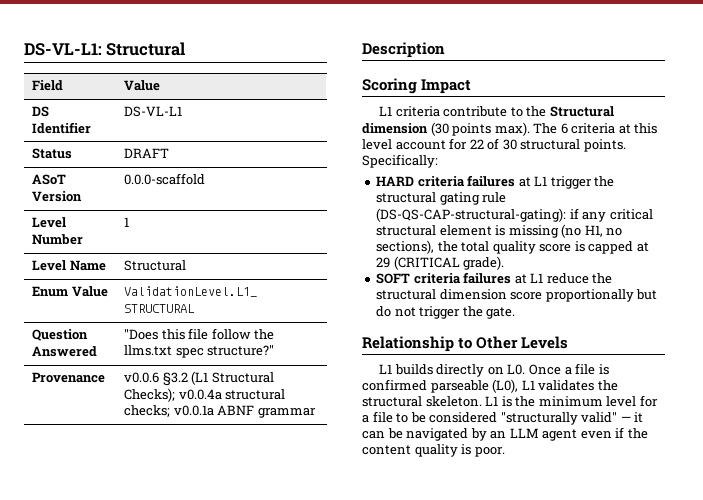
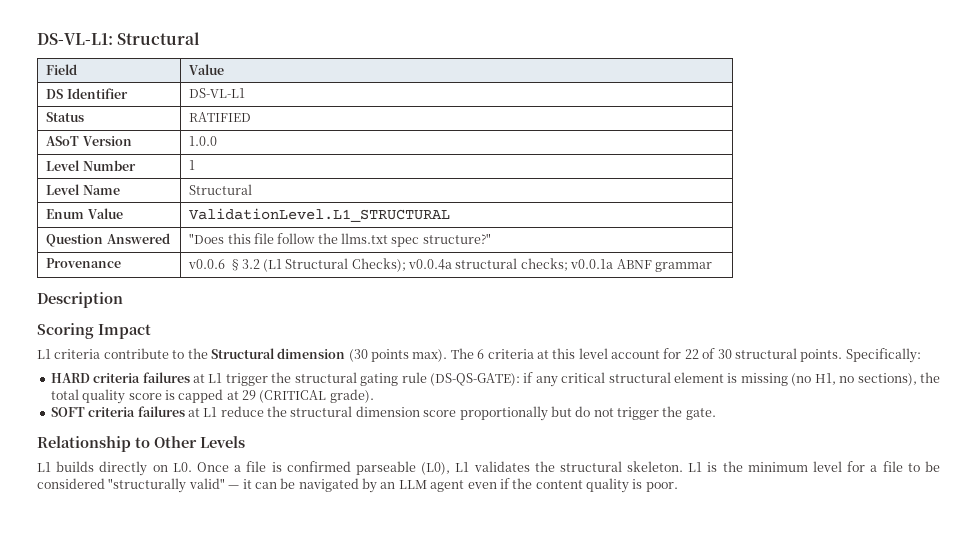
- Status | DRAFT
+ Status | RATIFIED
- ASoT Version | 0.0.0-scaffold
+ ASoT Version | 1.0.0
- HARD criteria failures at L1 trigger the structural gating rule (DS-QS-CAP-structural-gating): if any critical structural element is missing (no H1, no sections), the total quality score is capped at 29 (CRITICAL grade).
+ HARD criteria failures at L1 trigger the structural gating rule (DS-QS-GATE): if any critical structural element is missing (no H1, no sections), the total quality score is capped at 29 (CRITICAL grade).

